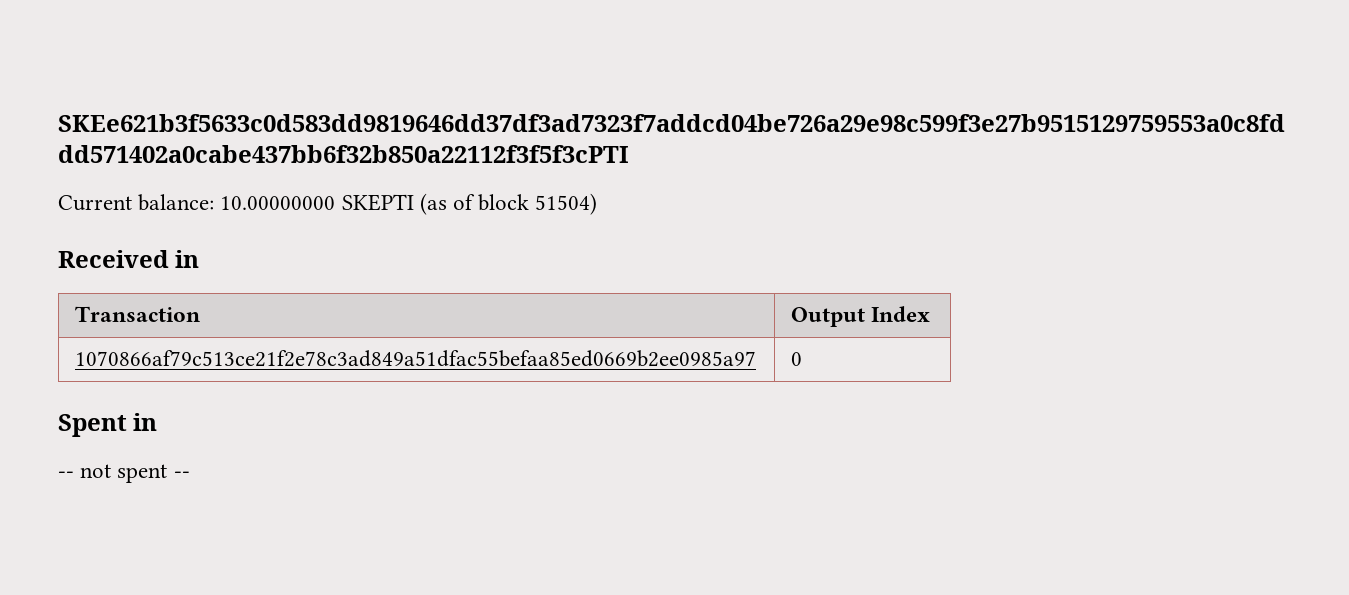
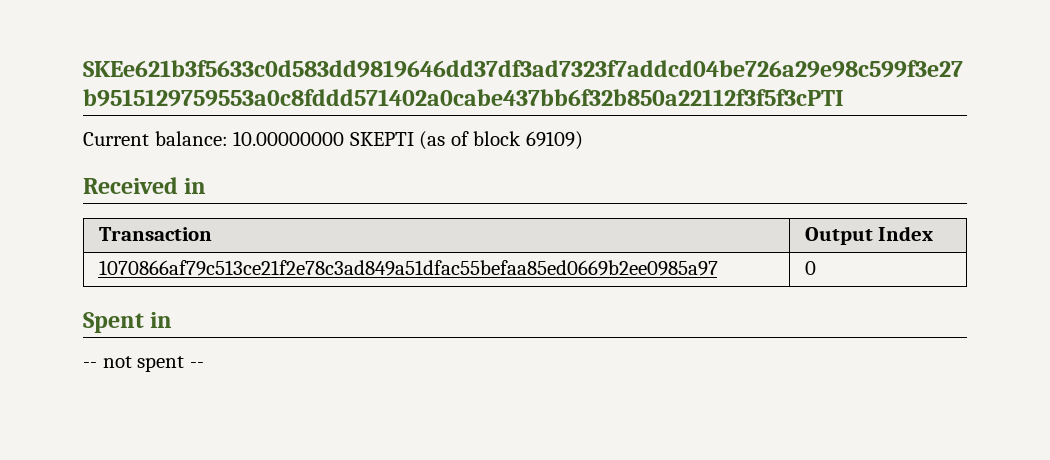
- Current balance: 10.00000000 SKEPTI (as of block 51504)
+ Current balance: 10.00000000 SKEPTI (as of block 69109)

